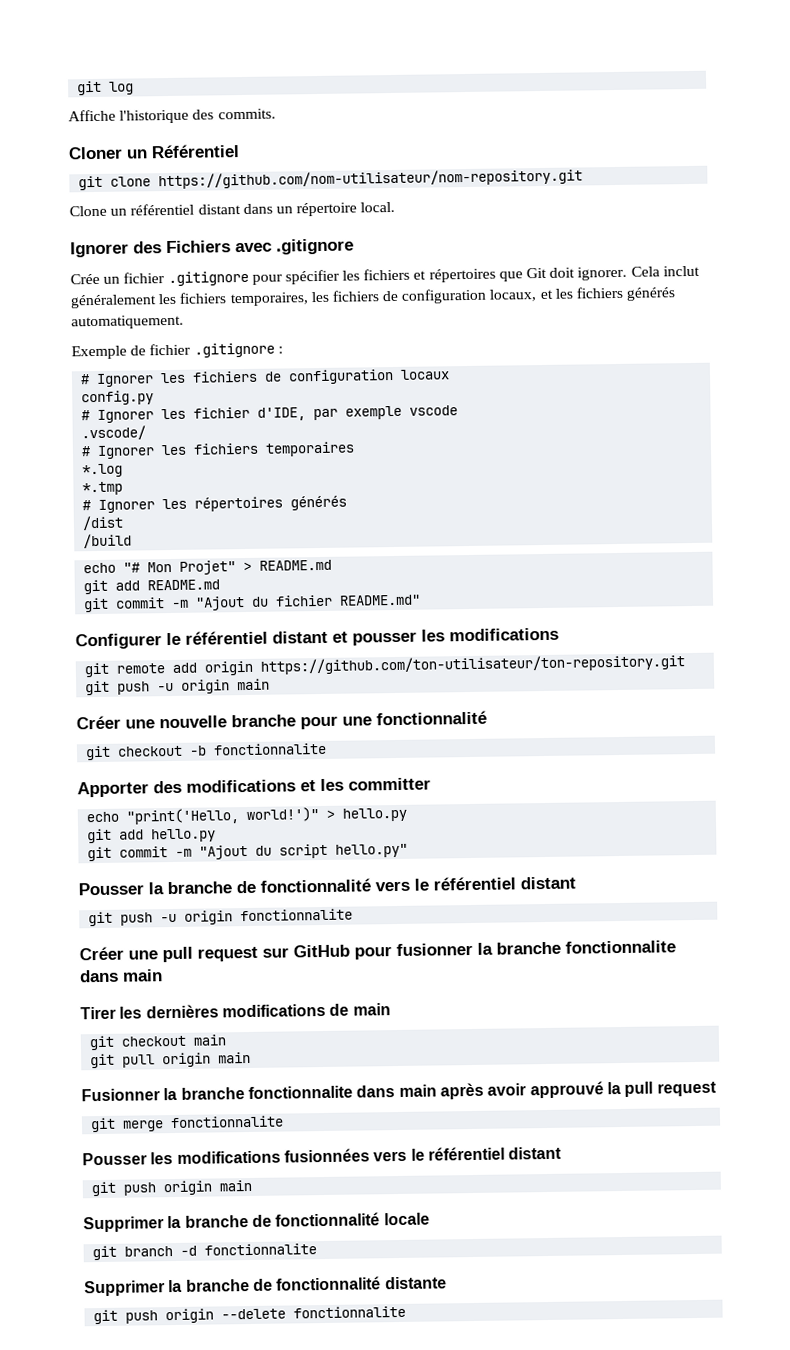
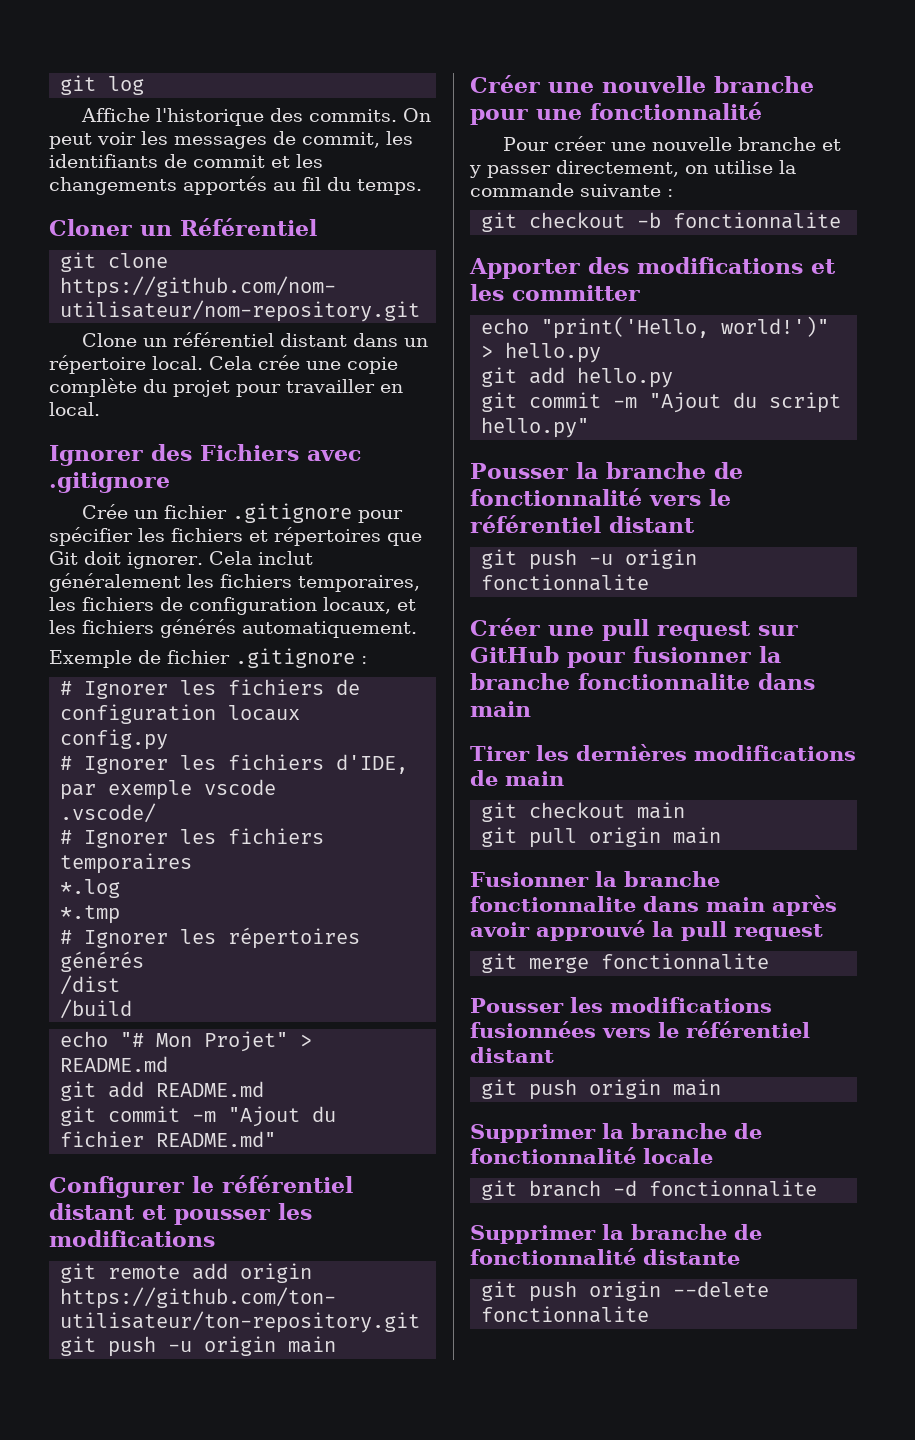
+ On peut voir les messages de commit, les identifiants de commit et les changements apportés au fil du temps.
+ Cela crée une copie complète du projet pour travailler en local.
- # Ignorer les fichier d'IDE, par exemple vscode
+ # Ignorer les fichiers d'IDE, par exemple vscode
+ Pour créer une nouvelle branche et y passer directement, on utilise la commande suivante :

